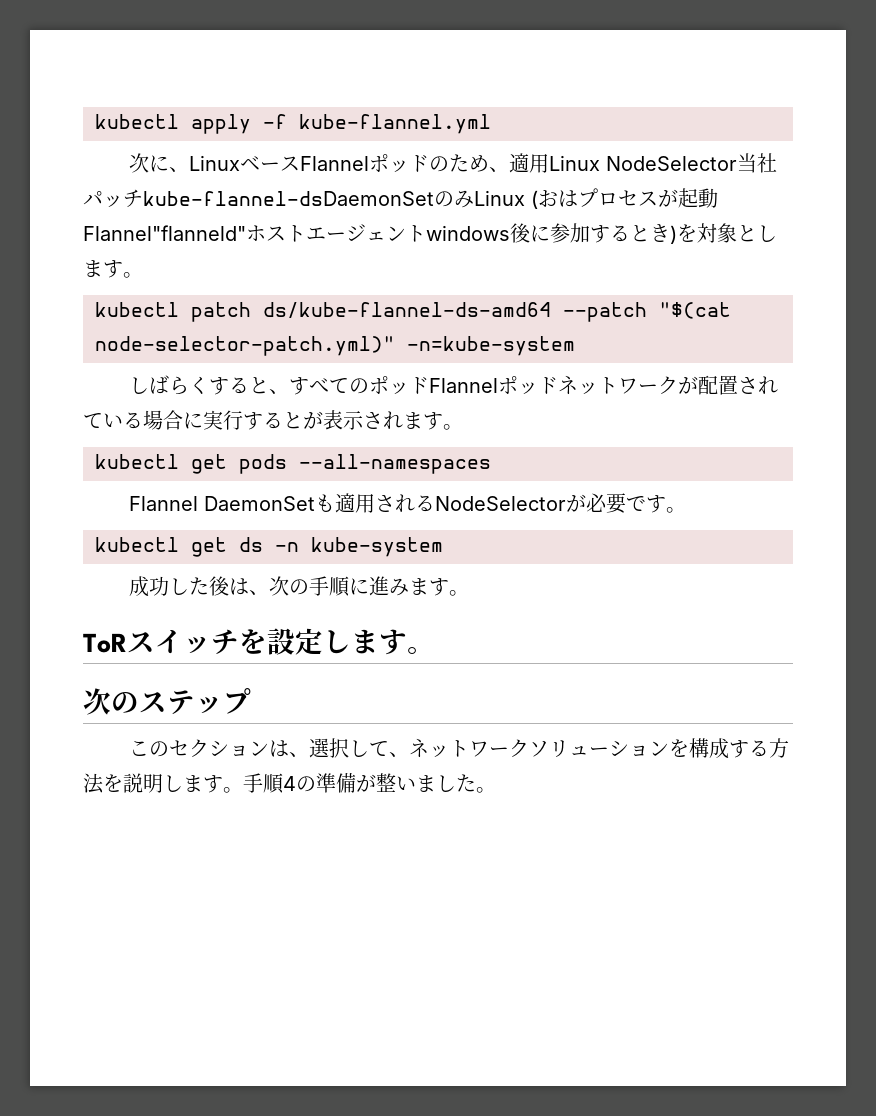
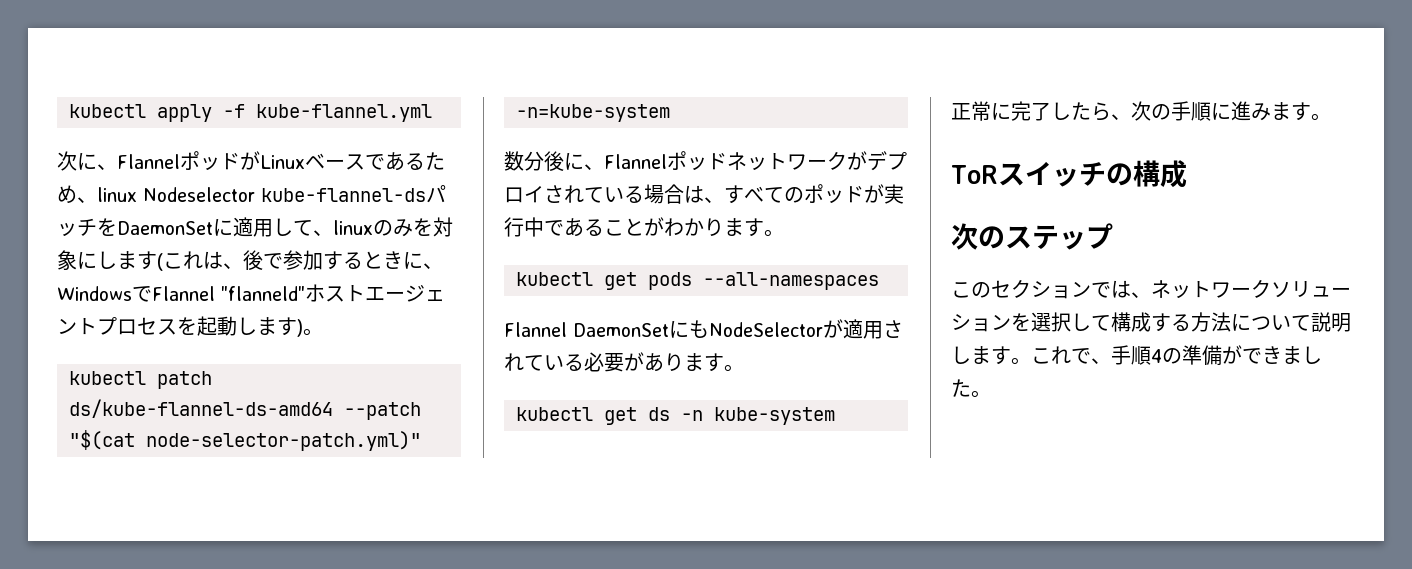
- 次に、LinuxベースFlannelポッドのため、適用Linux NodeSelector当社パッチkube-flannel-dsDaemonSetのみLinux (おはプロセスが起動Flannel"flanneld"ホストエージェントwindows後に参加するとき)を対象とします。
+ 次に、FlannelポッドがLinuxベースであるため、linux Nodeselector kube-flannel-dsパッチをDaemonSetに適用して、linuxのみを対象にします(これは、後で参加するときに、WindowsでFlannel "flanneld"ホストエージェントプロセスを起動します)。
- しばらくすると、すべてのポッドFlannelポッドネットワークが配置されている場合に実行するとが表示されます。
+ 数分後に、Flannelポッドネットワークがデプロイされている場合は、すべてのポッドが実行中であることがわかります。
- Flannel DaemonSetも適用されるNodeSelectorが必要です。
+ Flannel DaemonSetにもNodeSelectorが適用されている必要があります。
- 成功した後は、次の手順に進みます。
+ 正常に完了したら、次の手順に進みます。
- ToRスイッチを設定します。
+ ToRスイッチの構成
- このセクションは、選択して、ネットワークソリューションを構成する方法を説明します。
+ このセクションでは、ネットワークソリューションを選択して構成する方法について説明します。
- 手順4の準備が整いました。
+ これで、手順4の準備ができました。

